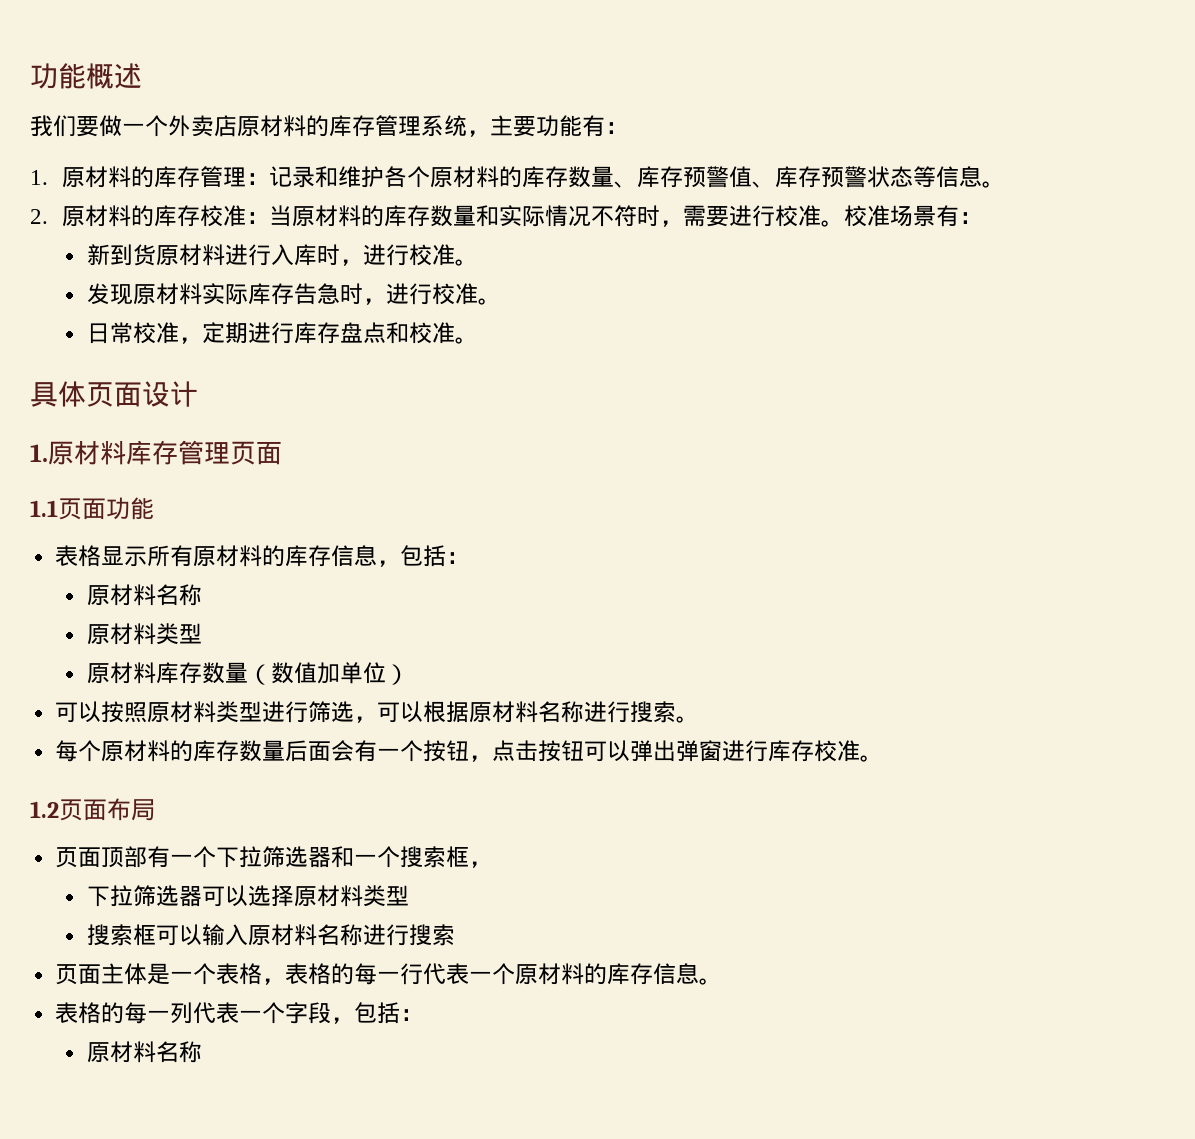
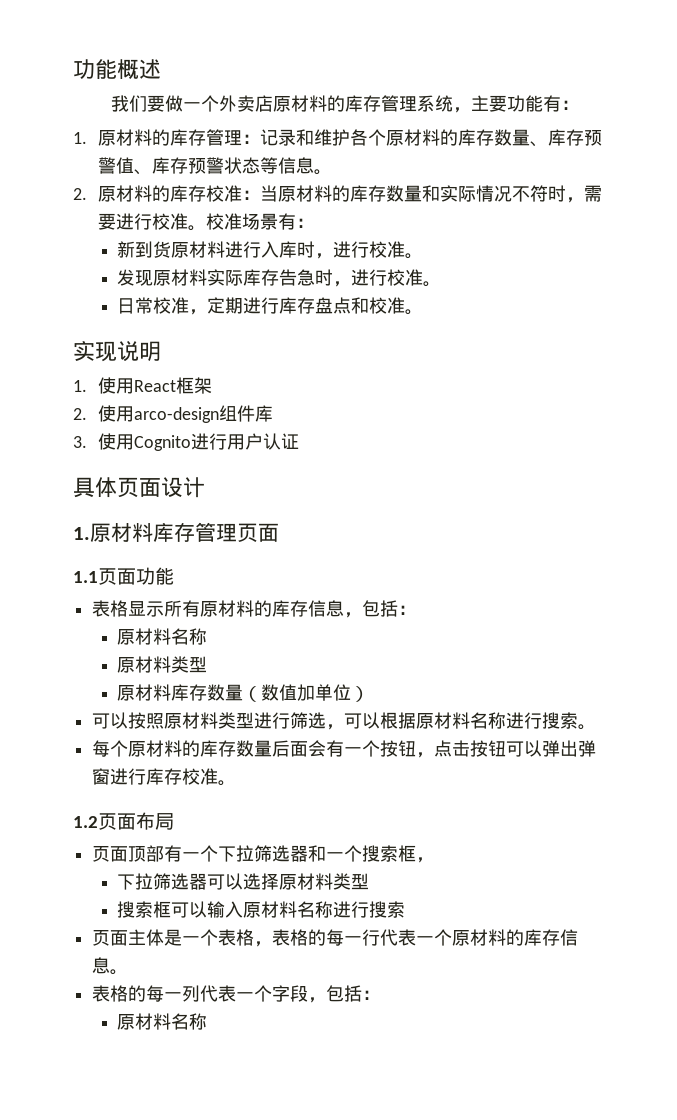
+ 实现说明
+ 1.使用React框架
+ 2.使用arco-design组件库
+ 3.使用Cognito进行用户认证

